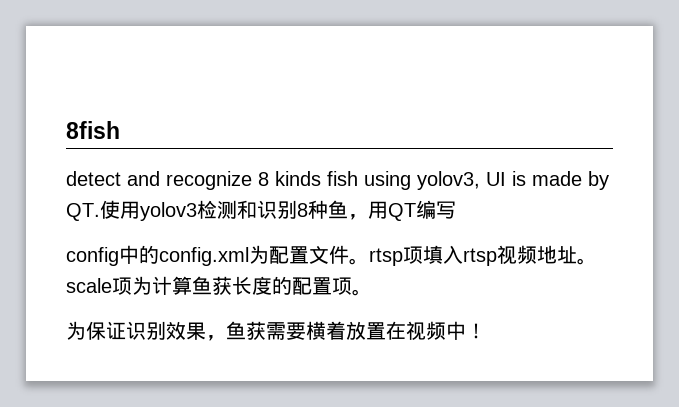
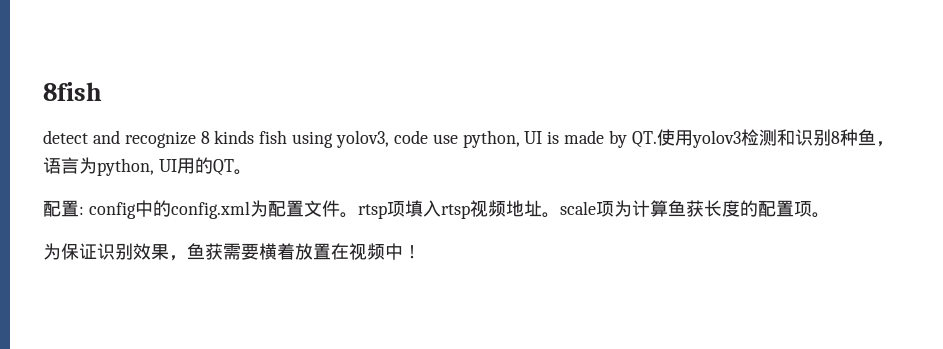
- detect and recognize 8 kinds fish using yolov3, UI is made by QT.使用yolov3检测和识别8种鱼，用QT编写
- config中的config.xml为配置文件。rtsp项填入rtsp视频地址。scale项为计算鱼获长度的配置项。
+ detect and recognize 8 kinds fish using yolov3, code use python, UI is made by QT.使用yolov3检测和识别8种鱼，语言为python, UI用的QT。
+ 配置: config中的config.xml为配置文件。rtsp项填入rtsp视频地址。scale项为计算鱼获长度的配置项。

